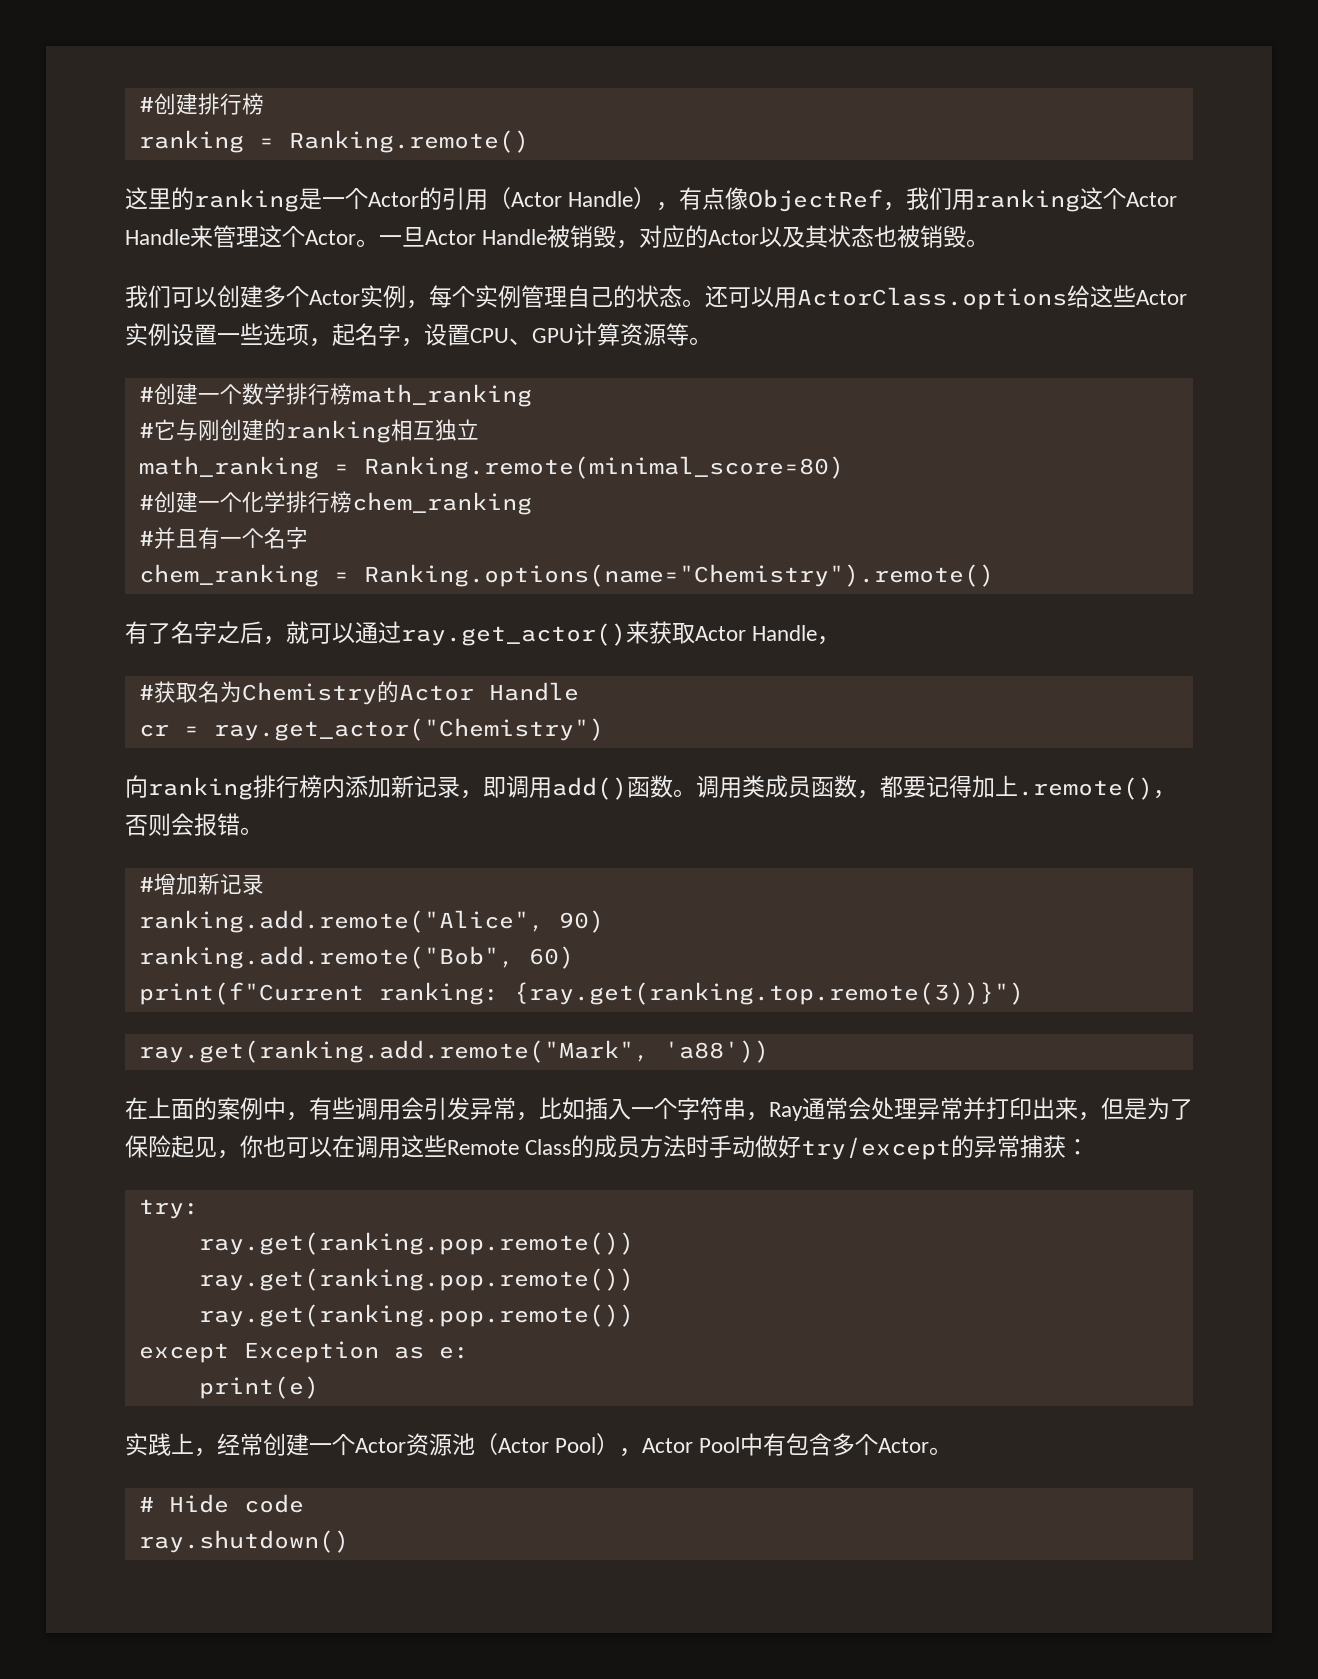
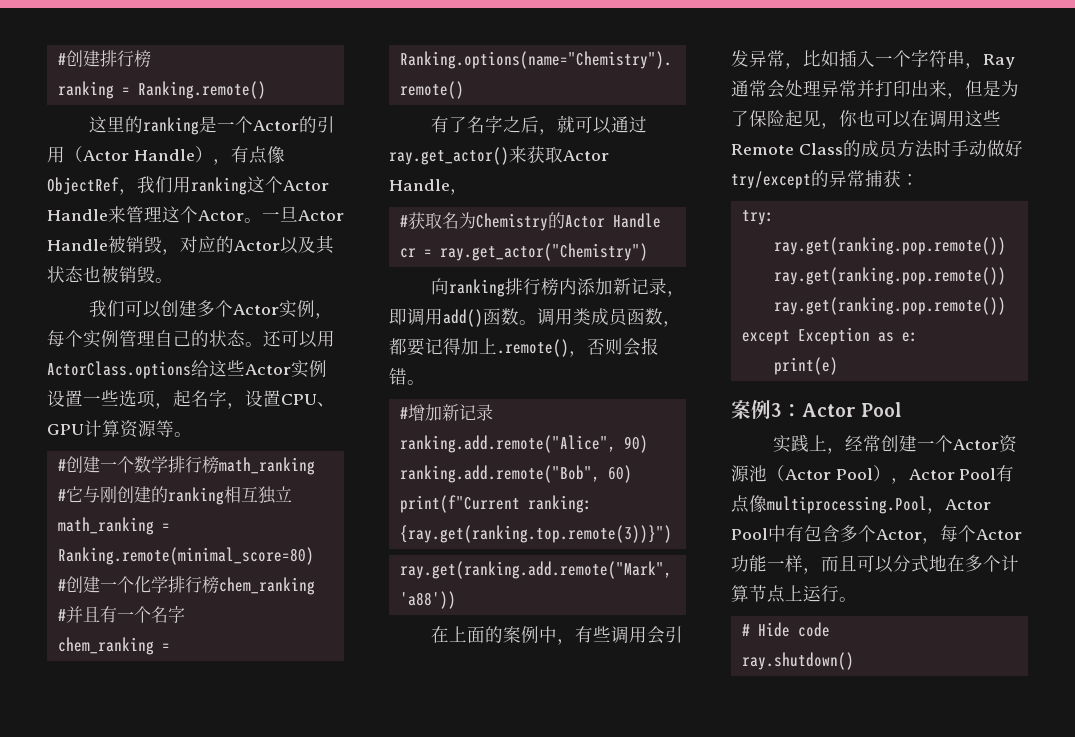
+ 案例3：Actor Pool
- 实践上，经常创建一个Actor资源池（Actor Pool），Actor Pool中有包含多个Actor。
+ 实践上，经常创建一个Actor资源池（Actor Pool），Actor Pool有点像multiprocessing.Pool，Actor Pool中有包含多个Actor，每个Actor功能一样，而且可以分式地在多个计算节点上运行。

